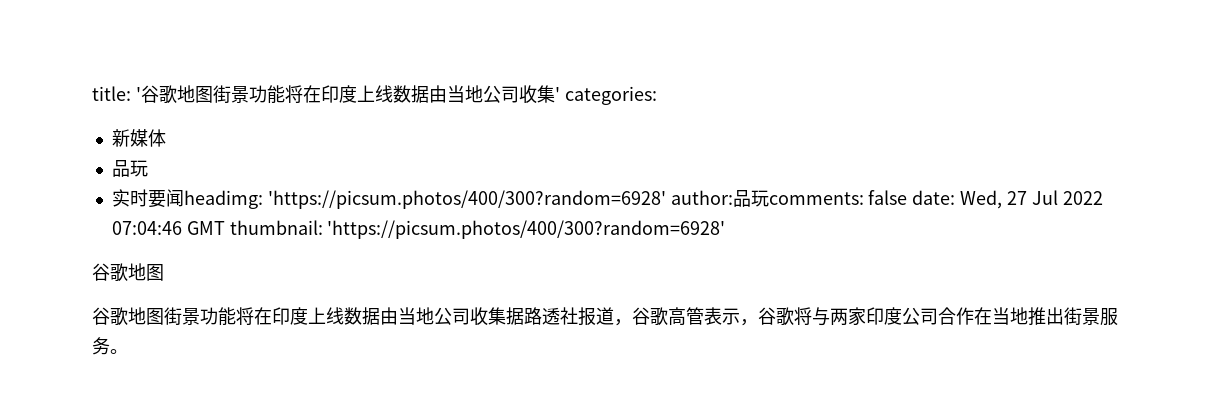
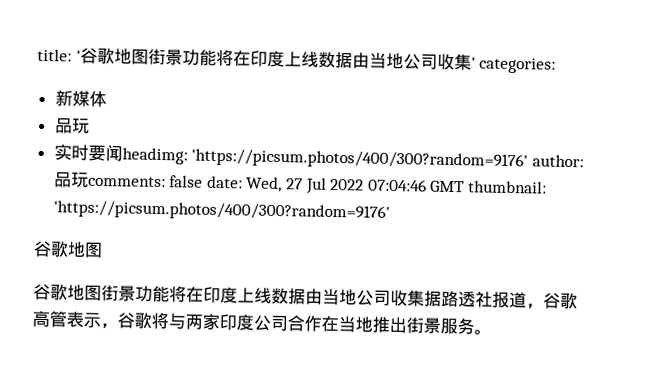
- 实时要闻headimg: 'https://picsum.photos/400/300?random=6928' author:品玩comments: false date: Wed, 27 Jul 2022 07:04:46 GMT thumbnail: 'https://picsum.photos/400/300?random=6928'
+ 实时要闻headimg: 'https://picsum.photos/400/300?random=9176' author:品玩comments: false date: Wed, 27 Jul 2022 07:04:46 GMT thumbnail: 'https://picsum.photos/400/300?random=9176'

